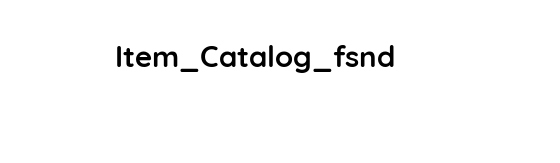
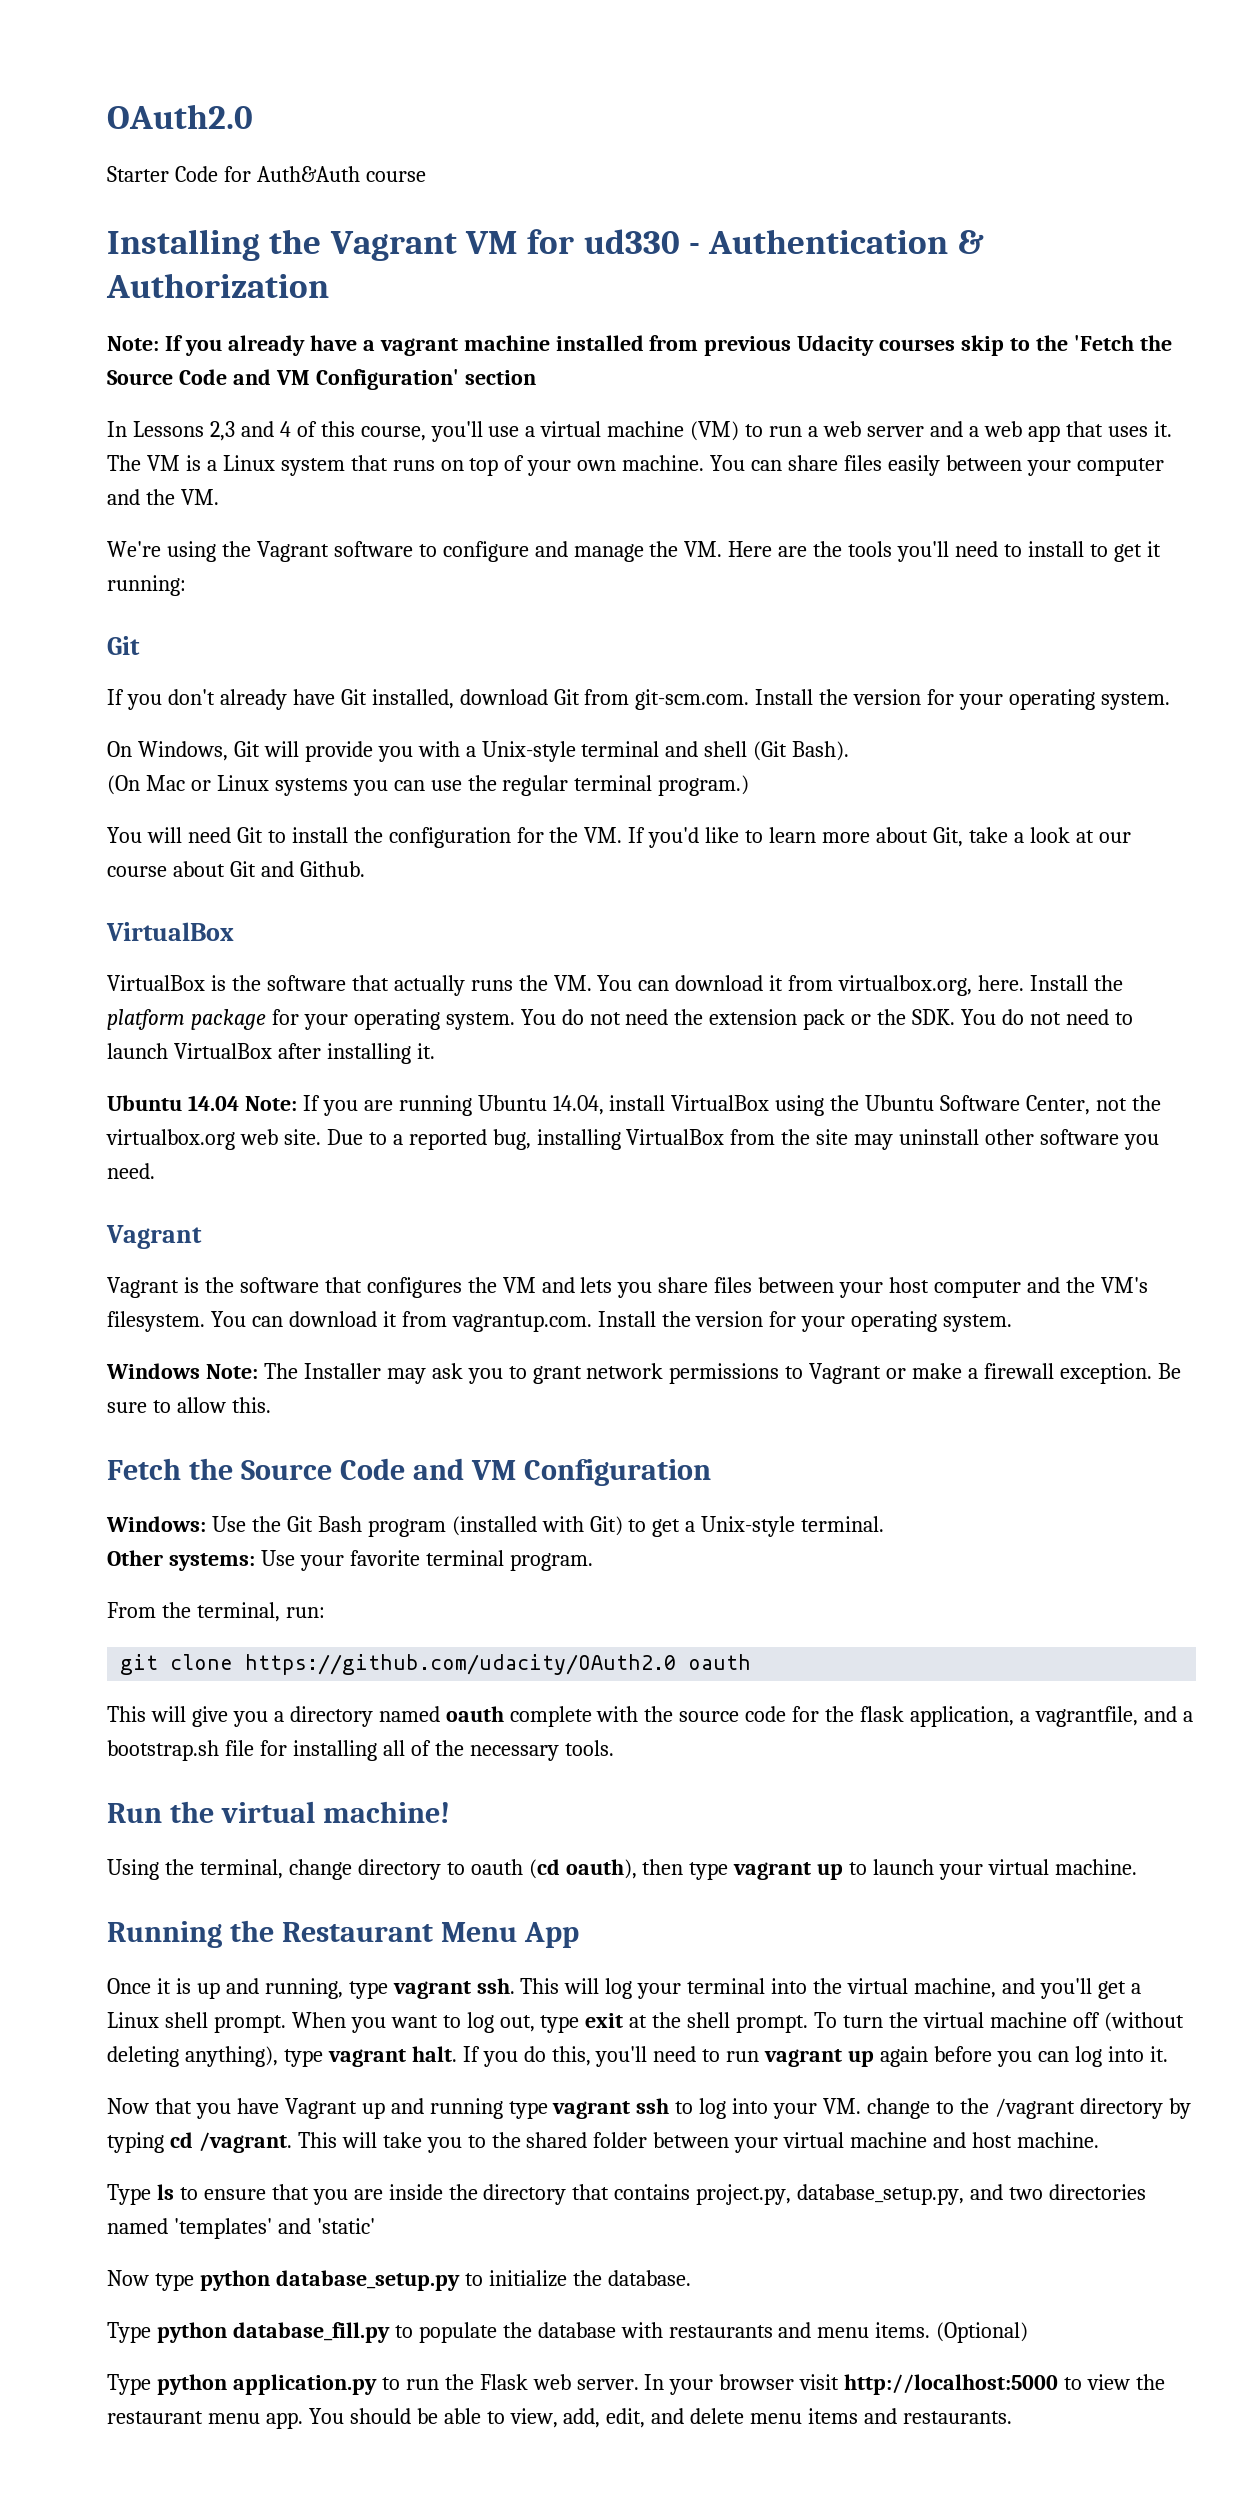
- Item_Catalog_fsnd
+ OAuth2.0
+ Starter Code for Auth&Auth course
+ Installing the Vagrant VM for ud330 - Authentication & Authorization
+ Note: If you already have a vagrant machine installed from previous Udacity courses skip to the 'Fetch the Source Code and VM Configuration' section
+ In Lessons 2,3 and 4 of this course, you'll use a virtual machine (VM) to run a web server and a web app that uses it. The VM is a Linux system that runs on top of your own machine. You can share files easily between your computer and the VM.
+ We're using the Vagrant software to configure and manage the VM. Here are the tools you'll need to install to get it running:
+ Git
+ If you don't already have Git installed, download Git from git-scm.com. Install the version for your operating system.
+ On Windows, Git will provide you with a Unix-style terminal and shell (Git Bash).
+ (On Mac or Linux systems you can use the regular terminal program.)
+ You will need Git to install the configuration for the VM. If you'd like to learn more about Git, take a look at our course about Git and Github.
+ VirtualBox
+ VirtualBox is the software that actually runs the VM. You can download it from virtualbox.org, here. Install the platform package for your operating system. You do not need the extension pack or the SDK. You do not need to launch VirtualBox after installing it.
+ Ubuntu 14.04 Note: If you are running Ubuntu 14.04, install VirtualBox using the Ubuntu Software Center, not the virtualbox.org web site. Due to a reported bug, installing VirtualBox from the site may uninstall other software you need.
+ Vagrant
+ Vagrant is the software that configures the VM and lets you share files between your host computer and the VM's filesystem. You can download it from vagrantup.com. Install the version for your operating system.
+ Windows Note: The Installer may ask you to grant network permissions to Vagrant or make a firewall exception. Be sure to allow this.
+ Fetch the Source Code and VM Configuration
+ Windows: Use the Git Bash program (installed with Git) to get a Unix-style terminal.
+ Other systems: Use your favorite terminal program.
+ From the terminal, run:
+ git clone https://github.com/udacity/OAuth2.0 oauth
+ This will give you a directory named oauth complete with the source code for the flask application, a vagrantfile, and a bootstrap.sh file for installing all of the necessary tools.
+ Run the virtual machine!
+ Using the terminal, change directory to oauth (cd oauth), then type vagrant up to launch your virtual machine.
+ Running the Restaurant Menu App
+ Once it is up and running, type vagrant ssh. This will log your terminal into the virtual machine, and you'll get a Linux shell prompt. When you want to log out, type exit at the shell prompt. To turn the virtual machine off (without deleting anything), type vagrant halt. If you do this, you'll need to run vagrant up again before you can log into it.
+ Now that you have Vagrant up and running type vagrant ssh to log into your VM. change to the /vagrant directory by typing cd /vagrant. This will take you to the shared folder between your virtual machine and host machine.
+ Type ls to ensure that you are inside the directory that contains project.py, database_setup.py, and two directories named 'templates' and 'static'
+ Now type python database_setup.py to initialize the database.
+ Type python database_fill.py to populate the database with restaurants and menu items. (Optional)
+ Type python application.py to run the Flask web server. In your browser visit http://localhost:5000 to view the restaurant menu app. You should be able to view, add, edit, and delete menu items and restaurants.

